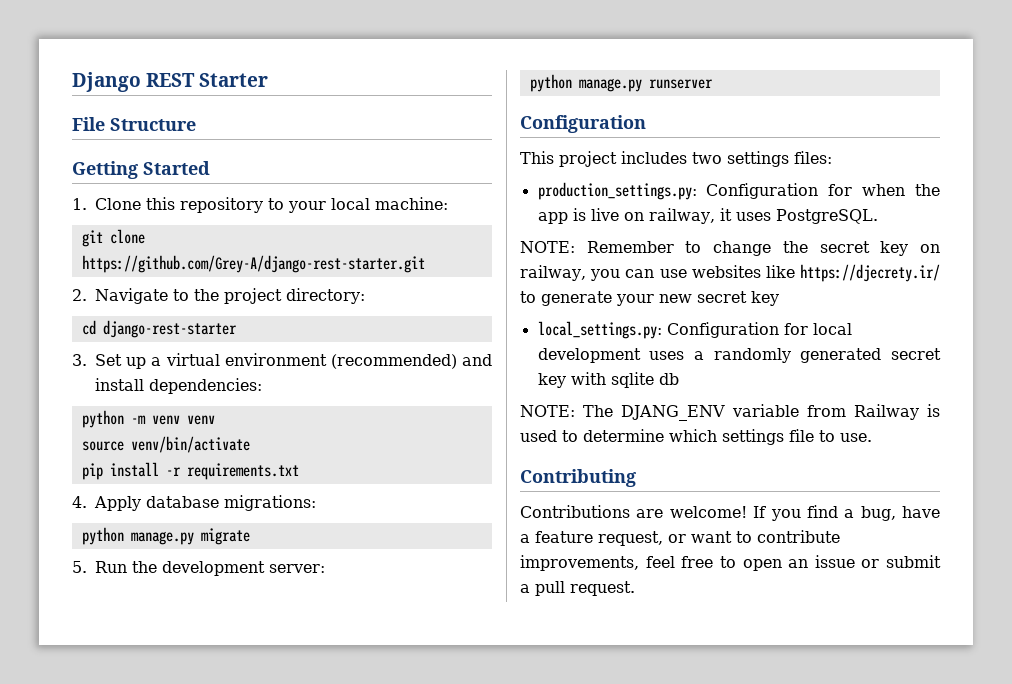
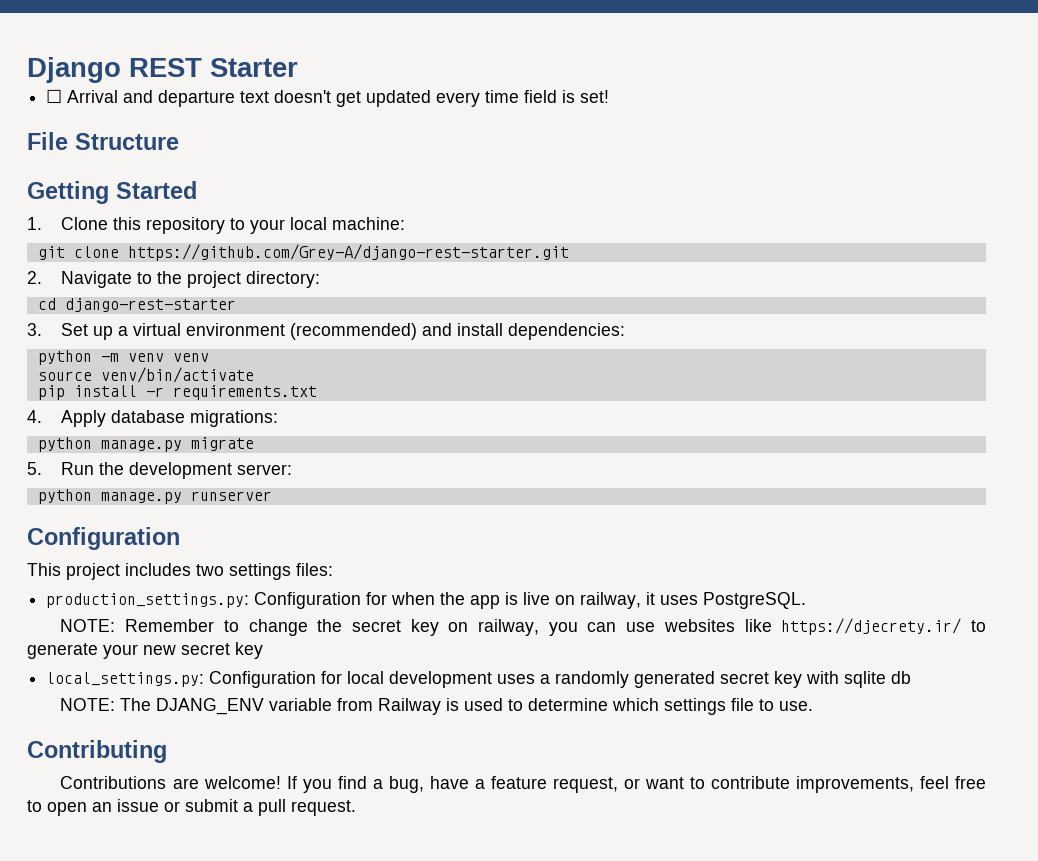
+ ☐ Arrival and departure text doesn't get updated every time field is set!

